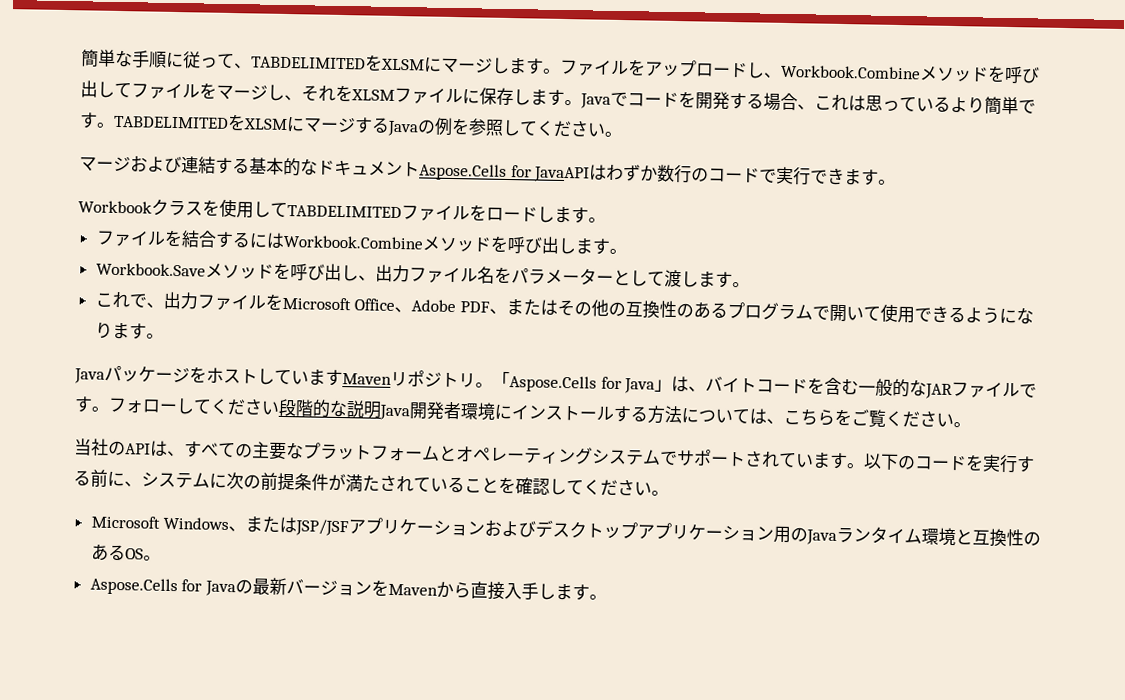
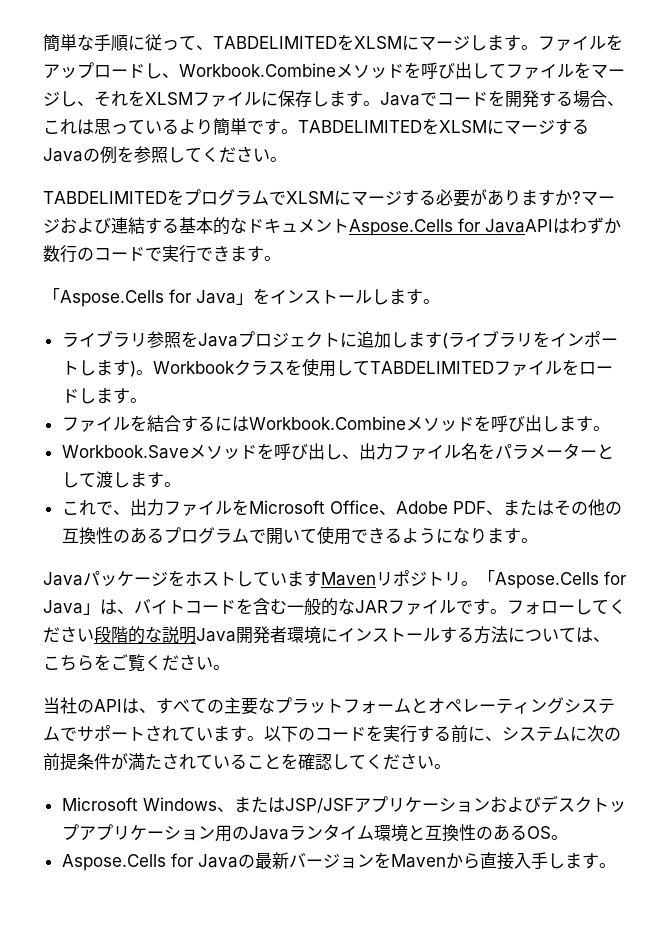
+ TABDELIMITEDをプログラムでXLSMにマージする必要がありますか?
+ 「Aspose.Cells for Java」をインストールします。
+ ライブラリ参照をJavaプロジェクトに追加します(ライブラリをインポートします)。

